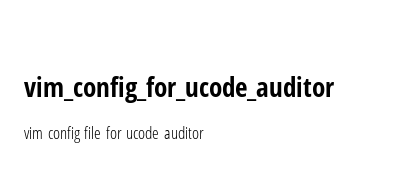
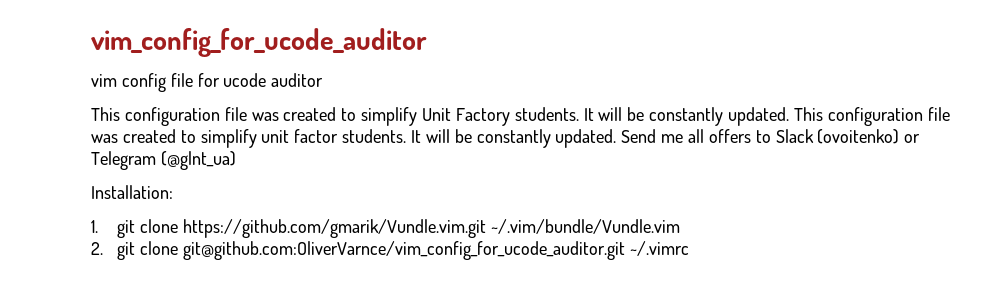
+ This configuration file was created to simplify Unit Factory students. It will be constantly updated. This configuration file was created to simplify unit factor students. It will be constantly updated. Send me all offers to Slack (ovoitenko) or Telegram (@glnt_ua)
+ Installation:
+ 1. git clone https://github.com/gmarik/Vundle.vim.git ~/.vim/bundle/Vundle.vim
+ 2. git clone git@github.com:OliverVarnce/vim_config_for_ucode_auditor.git ~/.vimrc

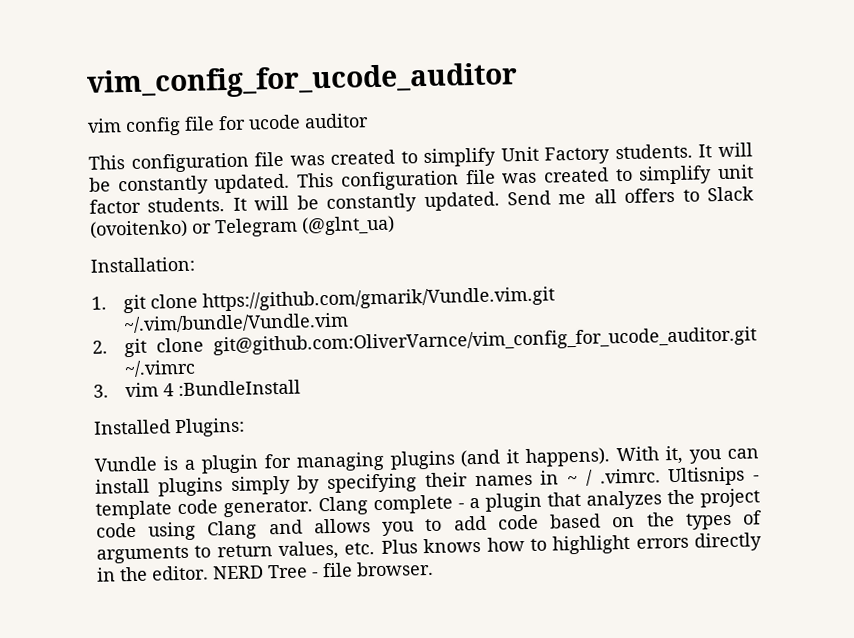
+ 3. vim 4 :BundleInstall
+ Installed Plugins:
+ Vundle is a plugin for managing plugins (and it happens). With it, you can install plugins simply by specifying their names in ~ / .vimrc. Ultisnips - template code generator. Clang complete - a plugin that analyzes the project code using Clang and allows you to add code based on the types of arguments to return values, etc. Plus knows how to highlight errors directly in the editor. NERD Tree - file browser.

